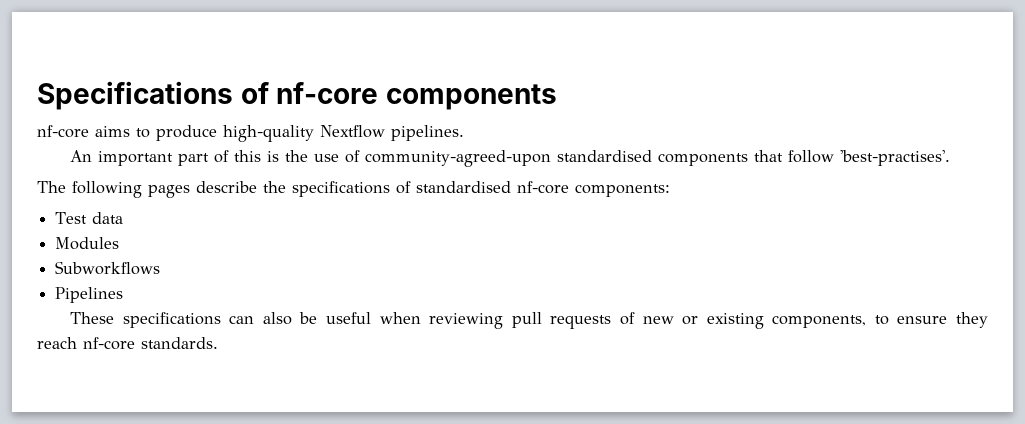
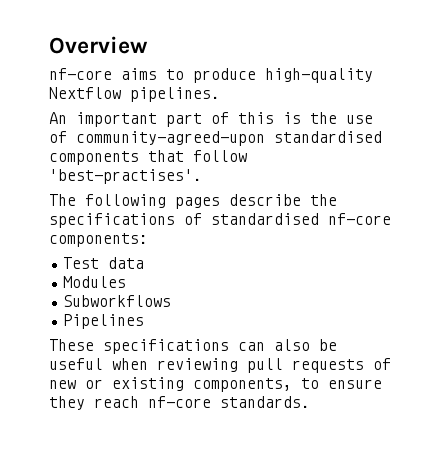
- Specifications of nf-core components
+ Overview

